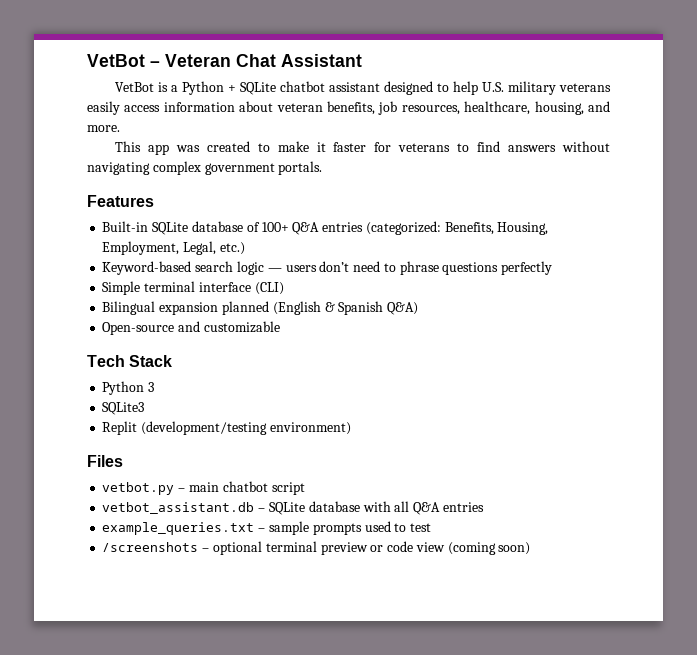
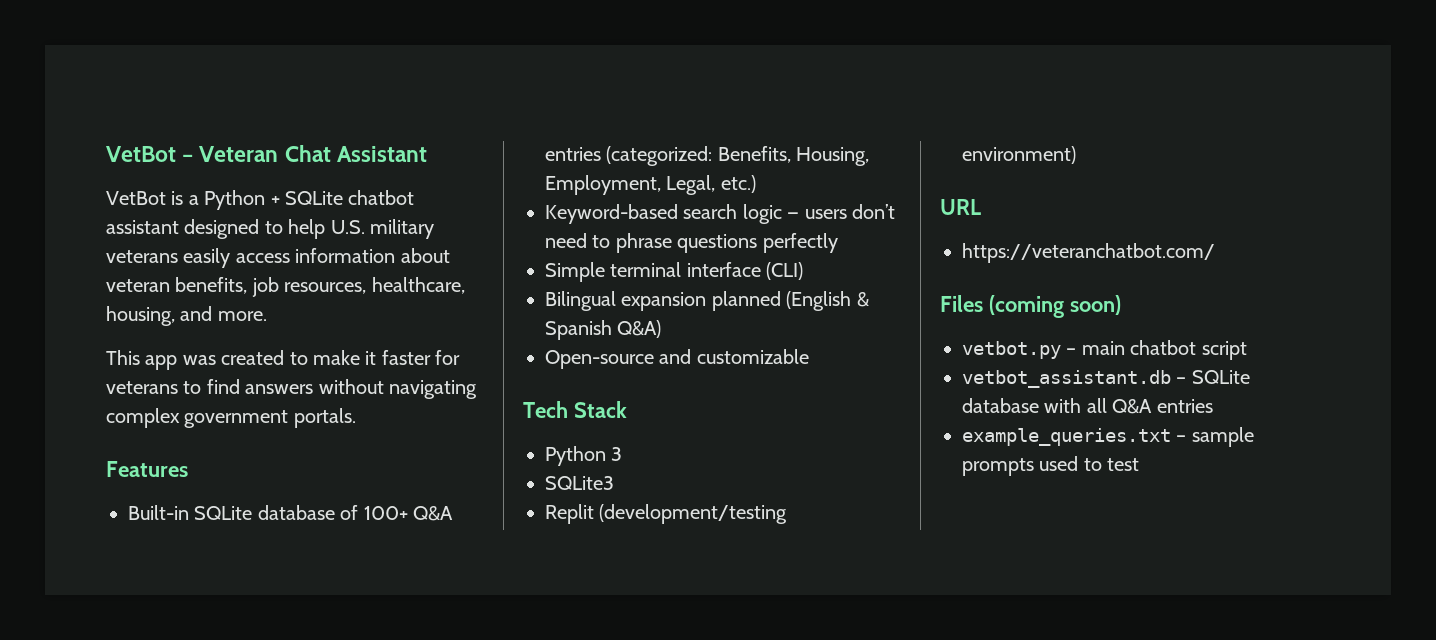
+ URL
+ https://veteranchatbot.com/
- Files
+ Files (coming soon)
- /screenshots – optional terminal preview or code view (coming soon)

